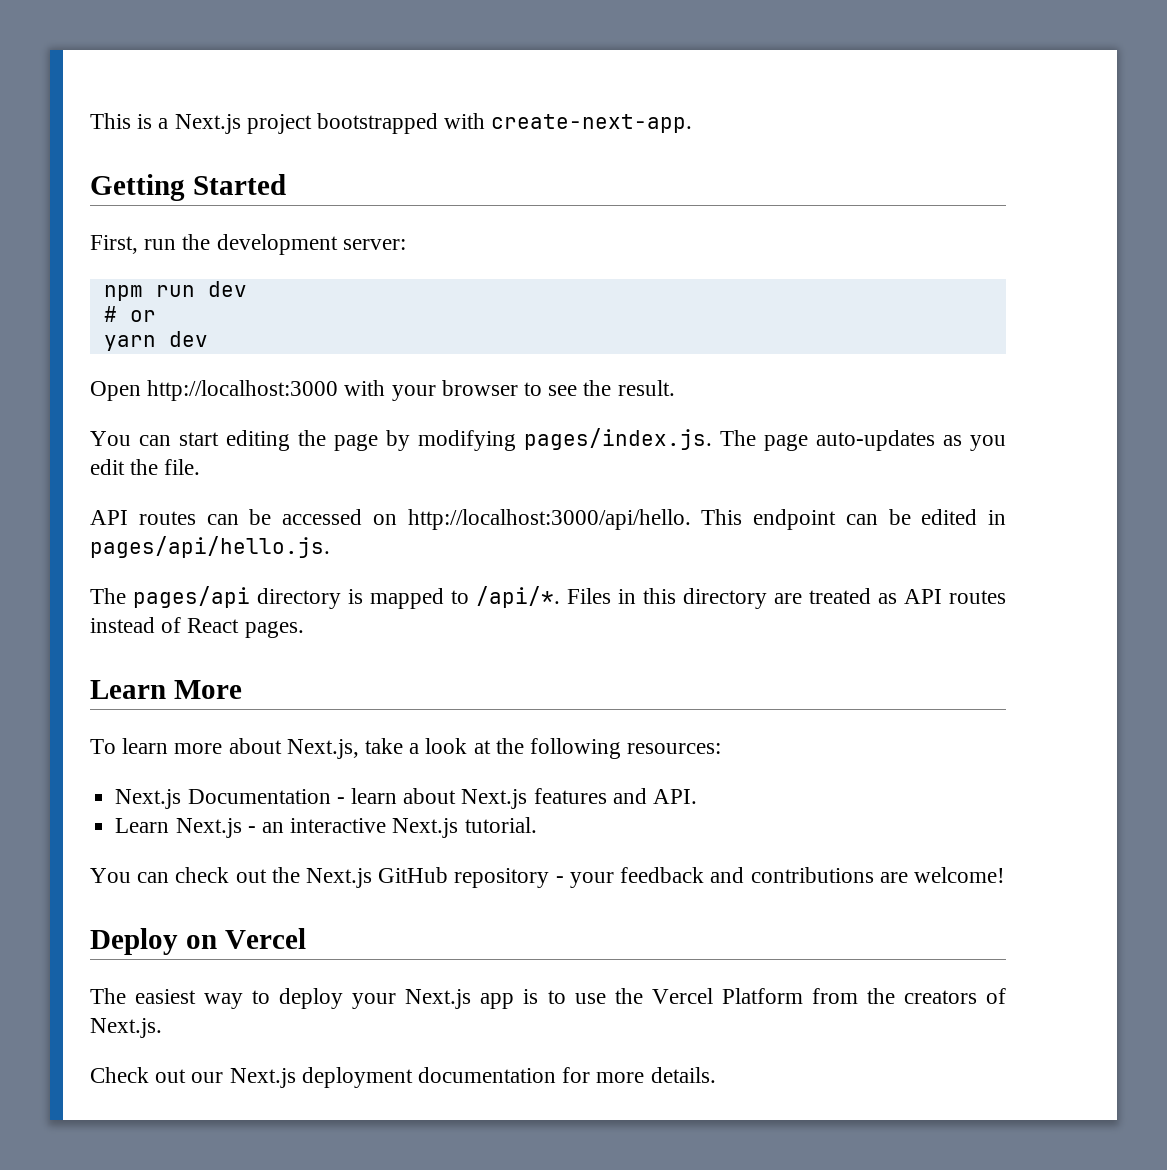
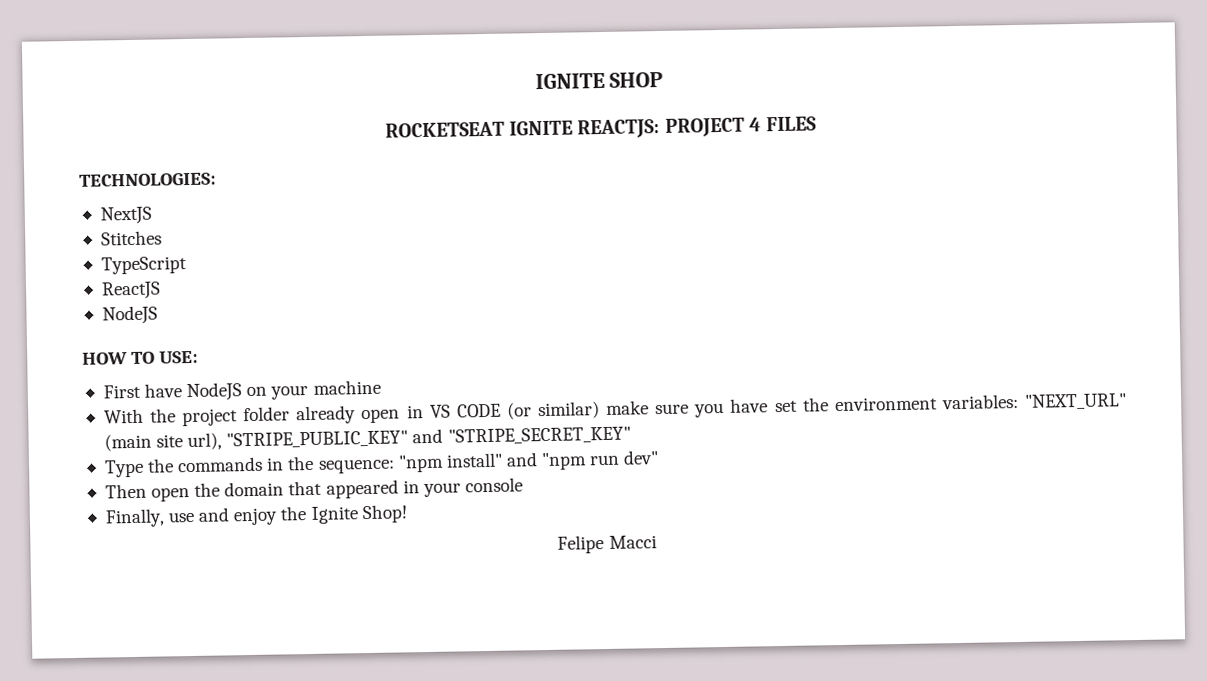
- This is a Next.js project bootstrapped with create-next-app.
- Getting Started
- First, run the development server:
- npm run dev
- # or
- yarn dev
- Open http://localhost:3000 with your browser to see the result.
- You can start editing the page by modifying pages/index.js. The page auto-updates as you edit the file.
- API routes can be accessed on http://localhost:3000/api/hello. This endpoint can be edited in pages/api/hello.js.
- The pages/api directory is mapped to /api/*. Files in this directory are treated as API routes instead of React pages.
- Learn More
- To learn more about Next.js, take a look at the following resources:
- Next.js Documentation - learn about Next.js features and API.
- Learn Next.js - an interactive Next.js tutorial.
- You can check out the Next.js GitHub repository - your feedback and contributions are welcome!
- Deploy on Vercel
- The easiest way to deploy your Next.js app is to use the Vercel Platform from the creators of Next.js.
- Check out our Next.js deployment documentation for more details.
+ IGNITE SHOP
+ ROCKETSEAT IGNITE REACTJS: PROJECT 4 FILES
+ TECHNOLOGIES:
+ NextJS
+ Stitches
+ TypeScript
+ ReactJS
+ NodeJS
+ HOW TO USE:
+ First have NodeJS on your machine
+ With the project folder already open in VS CODE (or similar) make sure you have set the environment variables: "NEXT_URL" (main site url), "STRIPE_PUBLIC_KEY" and "STRIPE_SECRET_KEY"
+ Type the commands in the sequence: "npm install" and "npm run dev"
+ Then open the domain that appeared in your console
+ Finally, use and enjoy the Ignite Shop!
+ Felipe Macci

